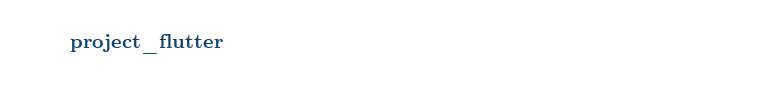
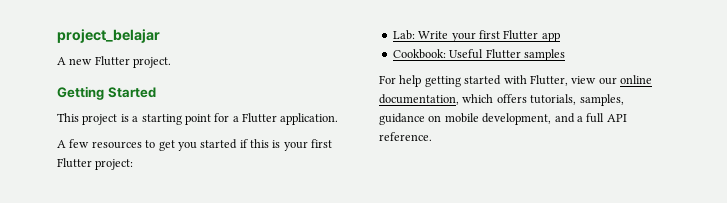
- project_flutter
+ project_belajar
+ A new Flutter project.
+ Getting Started
+ This project is a starting point for a Flutter application.
+ A few resources to get you started if this is your first Flutter project:
+ Lab: Write your first Flutter app
+ Cookbook: Useful Flutter samples
+ For help getting started with Flutter, view our online documentation, which offers tutorials, samples, guidance on mobile development, and a full API reference.

